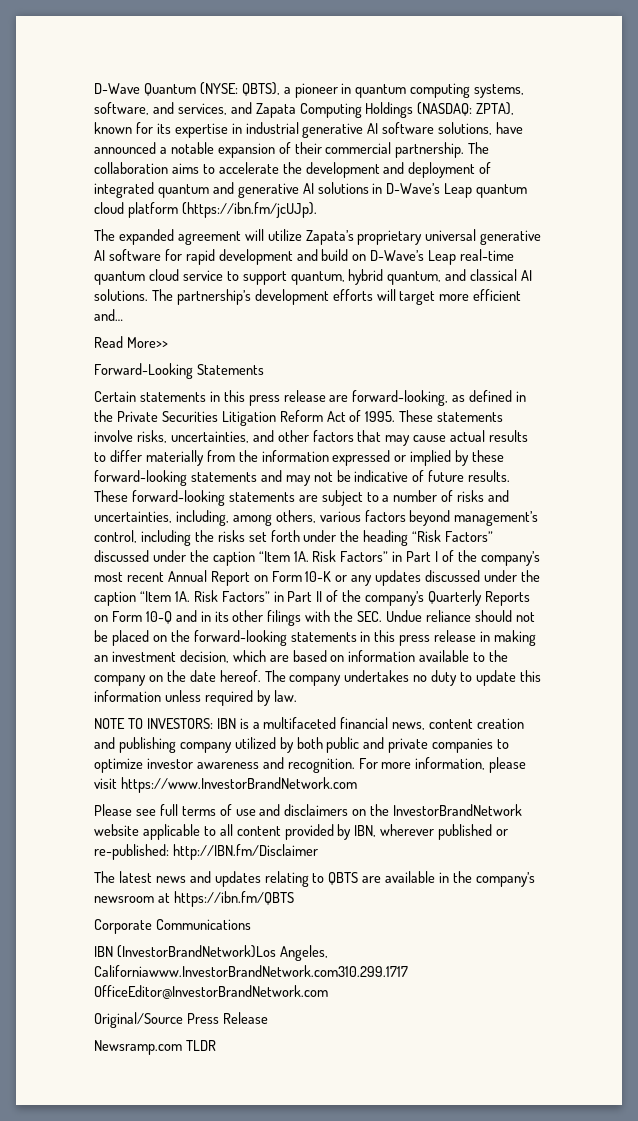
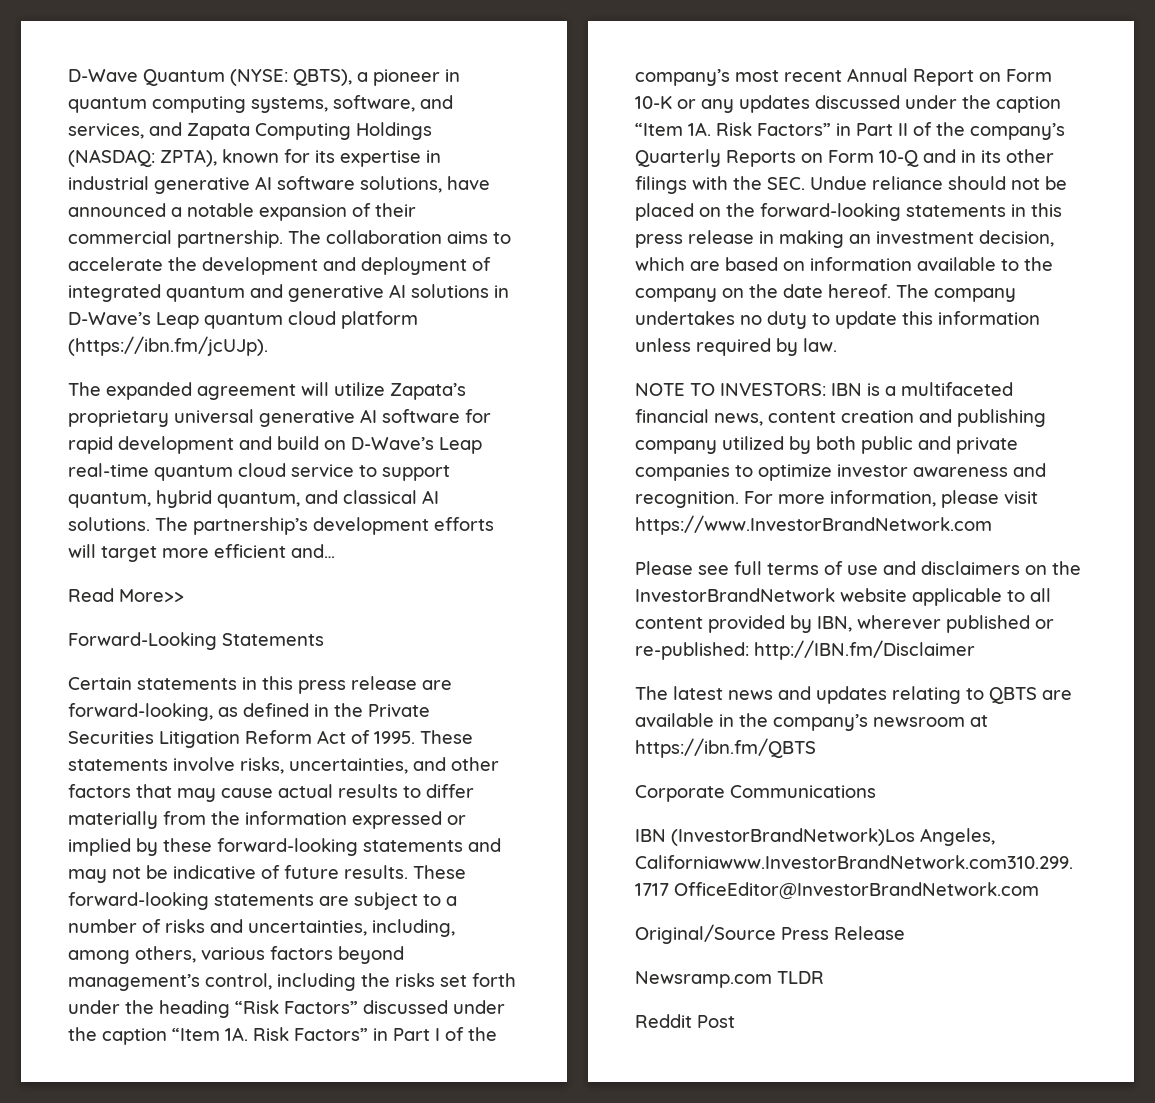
+ Reddit Post

